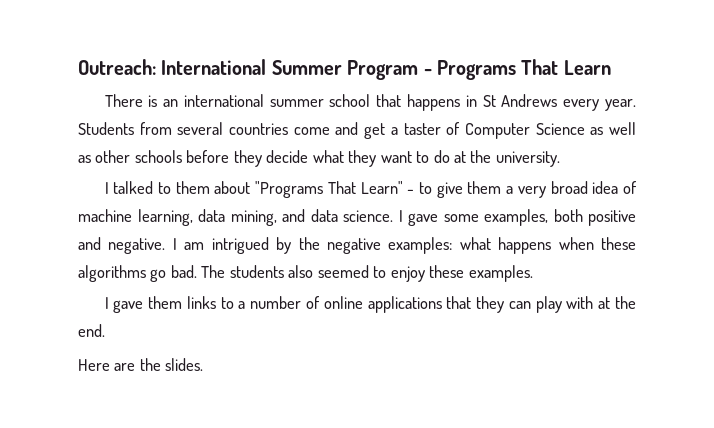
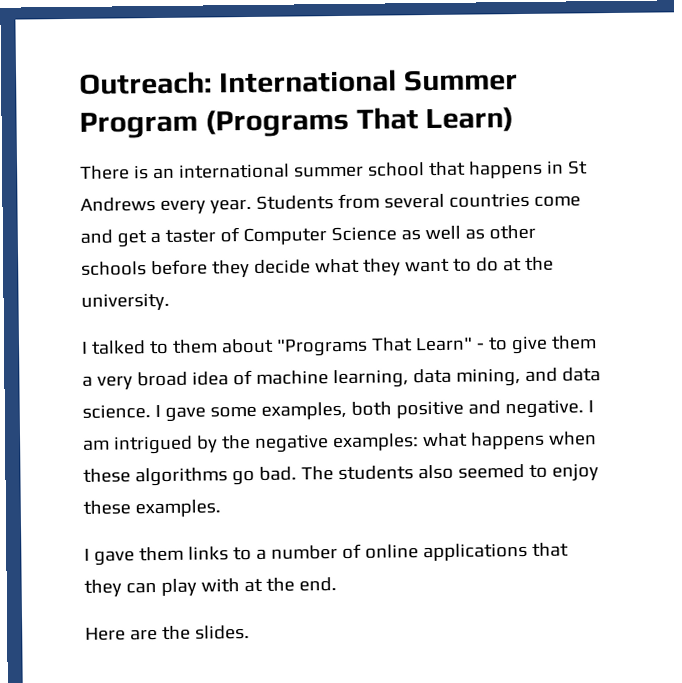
- Outreach: International Summer Program - Programs That Learn
+ Outreach: International Summer Program (Programs That Learn)

